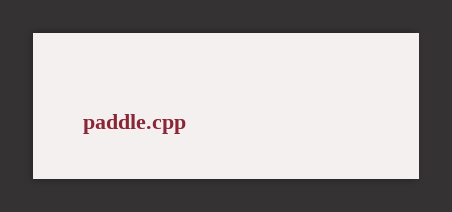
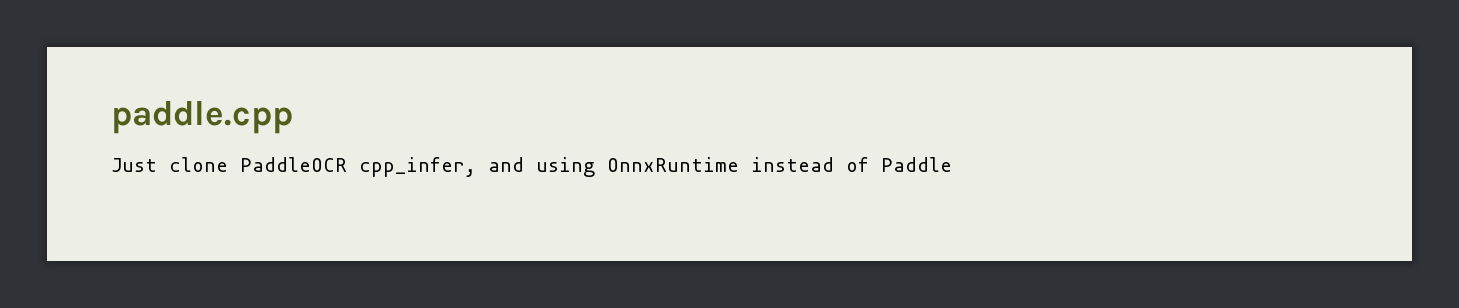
+ Just clone PaddleOCR cpp_infer, and using OnnxRuntime instead of Paddle

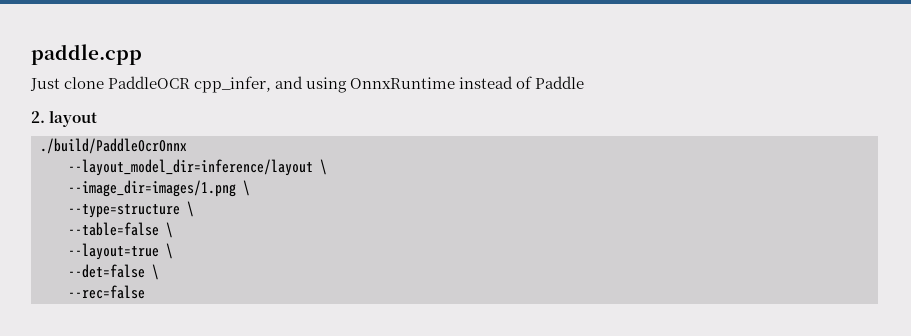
+ 2. layout
+ ./build/PaddleOcrOnnx
+ --layout_model_dir=inference/layout \
+ --image_dir=images/1.png \
+ --type=structure \
+ --table=false \
+ --layout=true \
+ --det=false \
+ --rec=false

